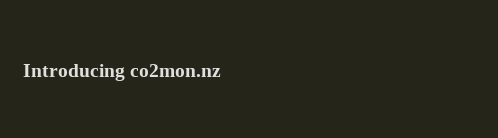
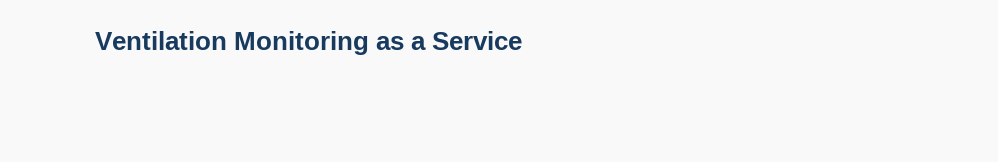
- Introducing co2mon.nz
+ Ventilation Monitoring as a Service

